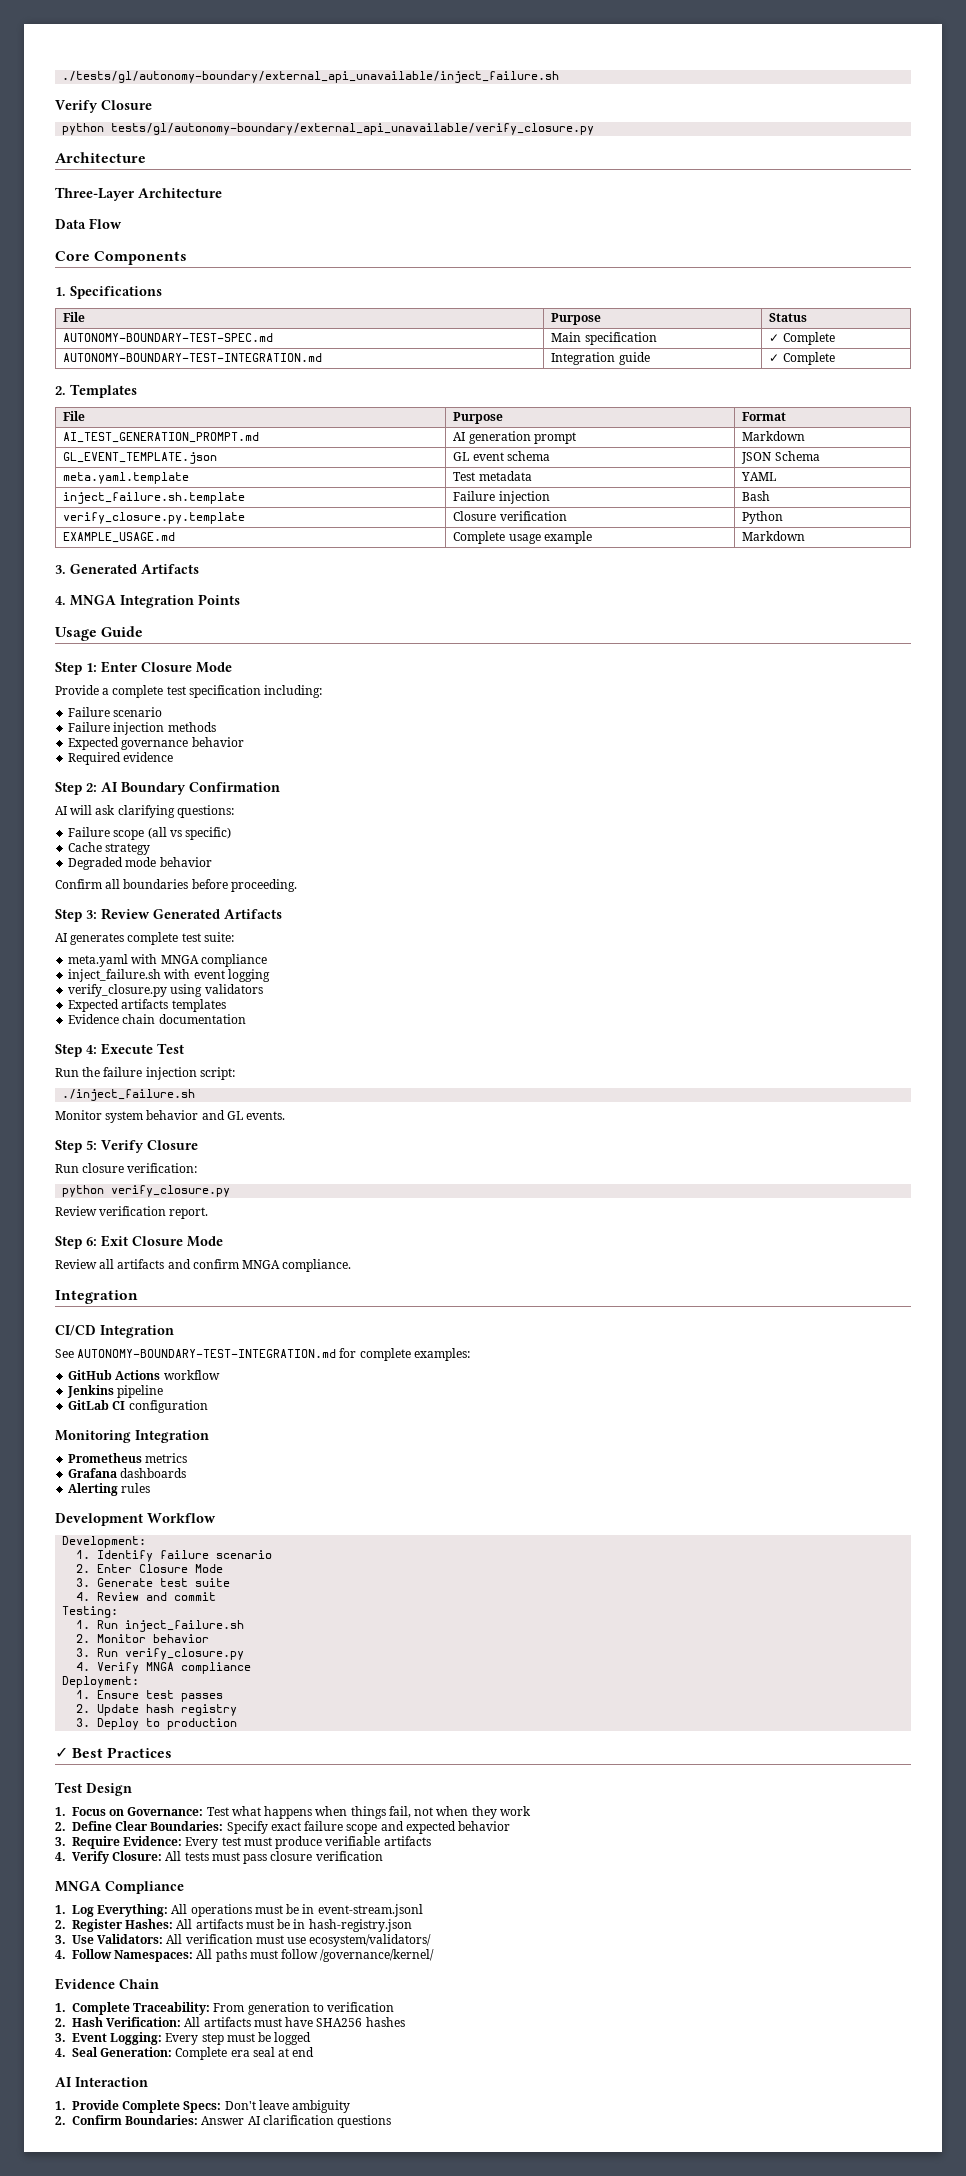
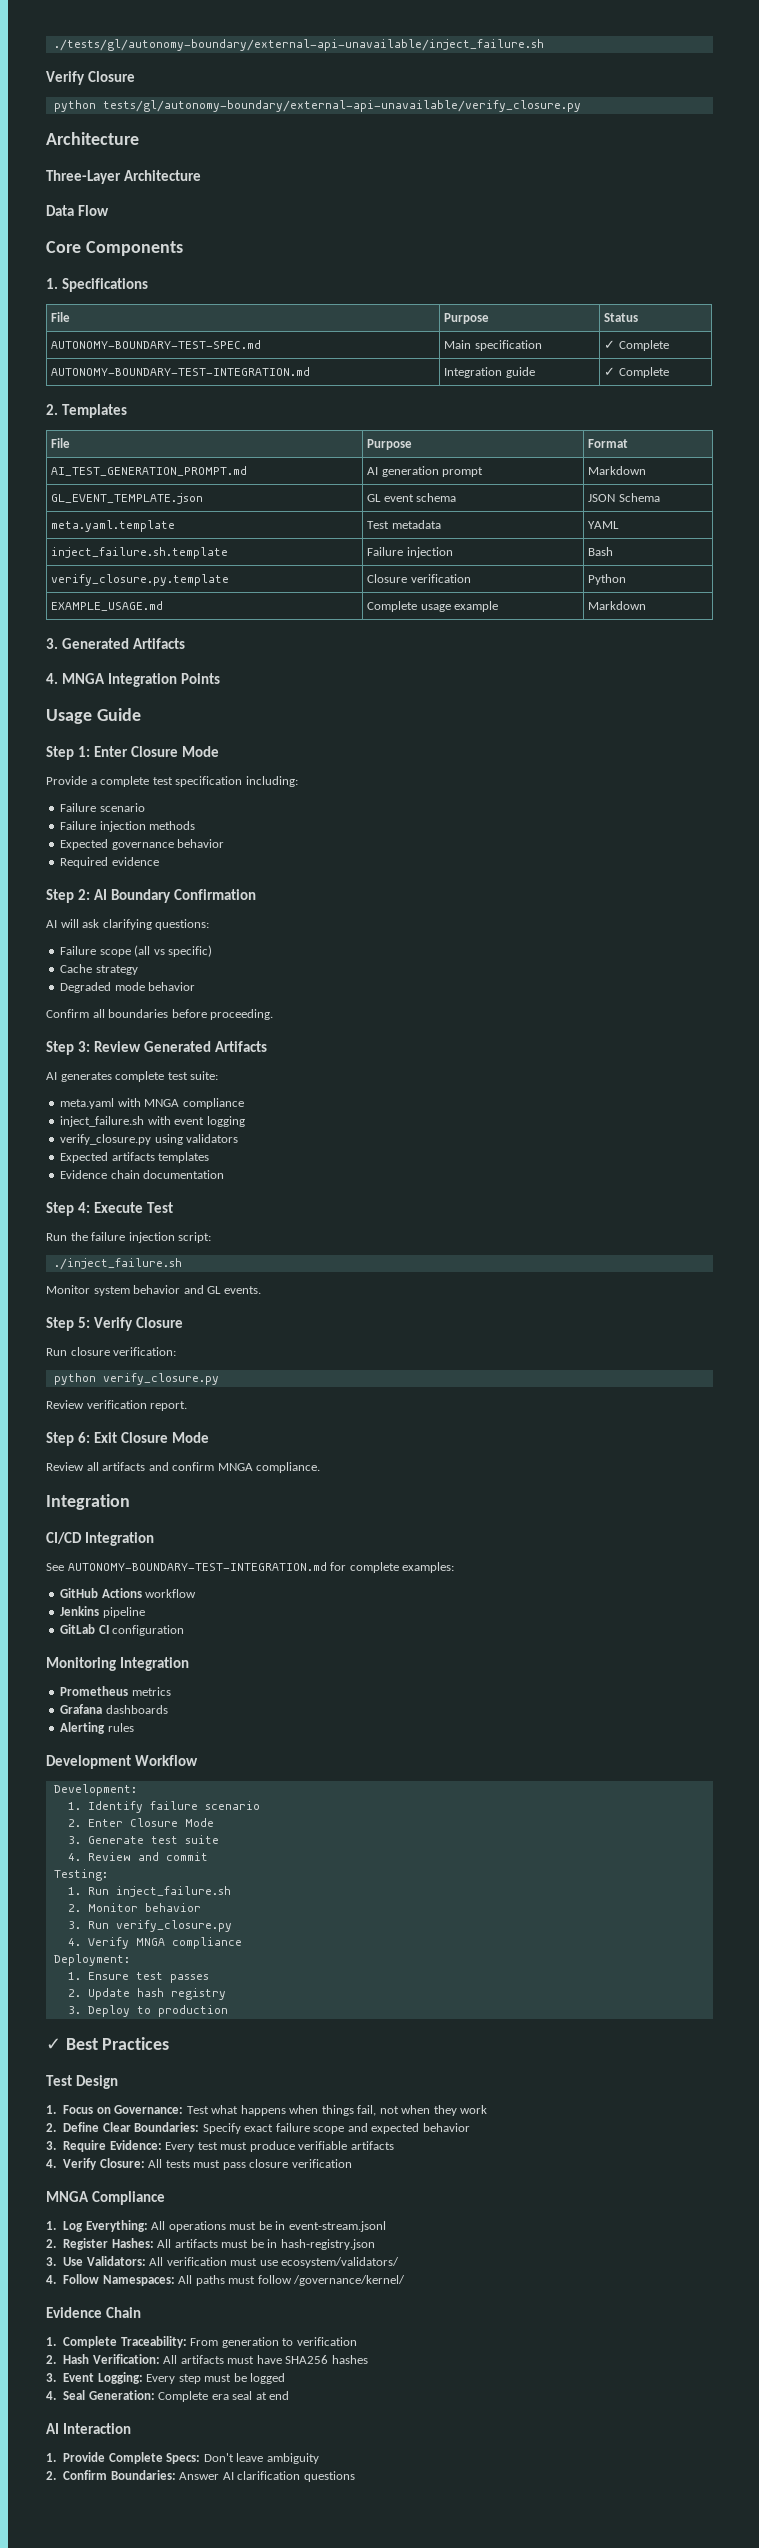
- ./tests/gl/autonomy-boundary/external_api_unavailable/inject_failure.sh
+ ./tests/gl/autonomy-boundary/external-api-unavailable/inject_failure.sh
- python tests/gl/autonomy-boundary/external_api_unavailable/verify_closure.py
+ python tests/gl/autonomy-boundary/external-api-unavailable/verify_closure.py

